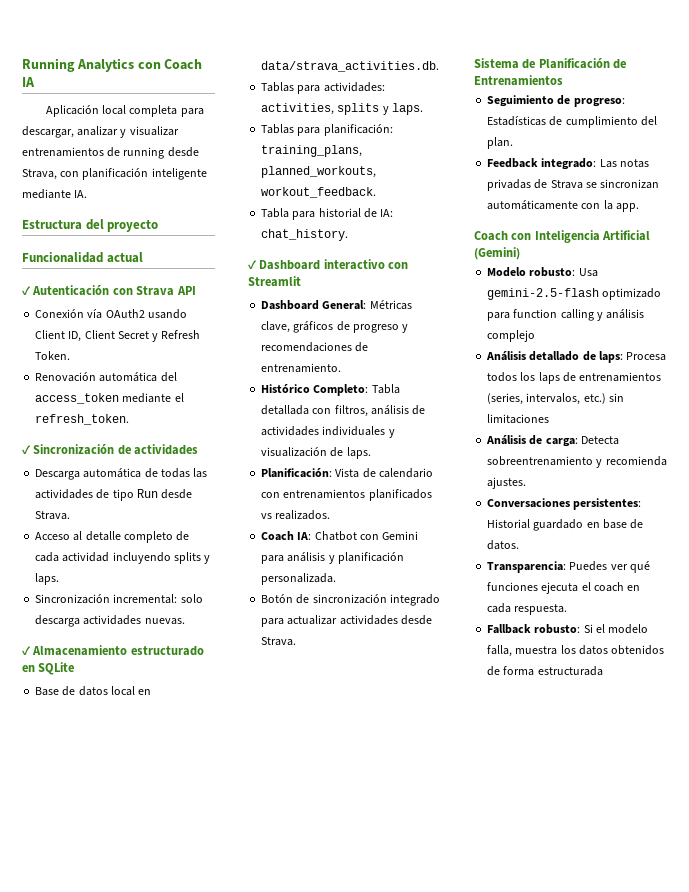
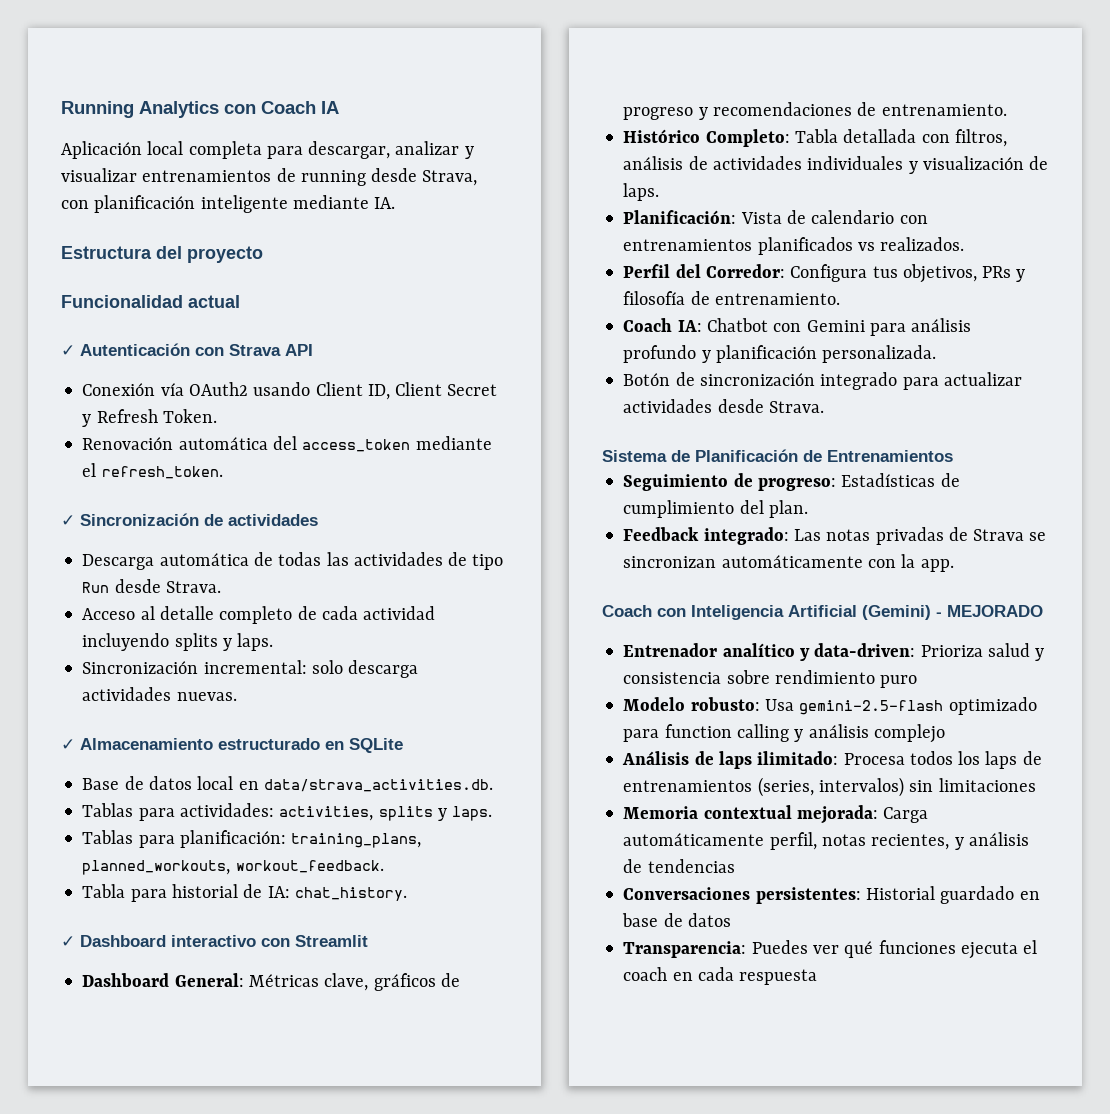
+ Perfil del Corredor: Configura tus objetivos, PRs y filosofía de entrenamiento.
- Coach IA: Chatbot con Gemini para análisis y planificación personalizada.
+ Coach IA: Chatbot con Gemini para análisis profundo y planificación personalizada.
- Coach con Inteligencia Artificial (Gemini)
+ Coach con Inteligencia Artificial (Gemini) - MEJORADO
+ Entrenador analítico y data-driven: Prioriza salud y consistencia sobre rendimiento puro
- Análisis detallado de laps: Procesa todos los laps de entrenamientos (series, intervalos, etc.) sin limitaciones
+ Análisis de laps ilimitado: Procesa todos los laps de entrenamientos (series, intervalos) sin limitaciones
- Análisis de carga: Detecta sobreentrenamiento y recomienda ajustes.
+ Memoria contextual mejorada: Carga automáticamente perfil, notas recientes, y análisis de tendencias
- Conversaciones persistentes: Historial guardado en base de datos.
+ Conversaciones persistentes: Historial guardado en base de datos
- Transparencia: Puedes ver qué funciones ejecuta el coach en cada respuesta.
- Fallback robusto: Si el modelo falla, muestra los datos obtenidos de forma estructurada
+ Transparencia: Puedes ver qué funciones ejecuta el coach en cada respuesta

